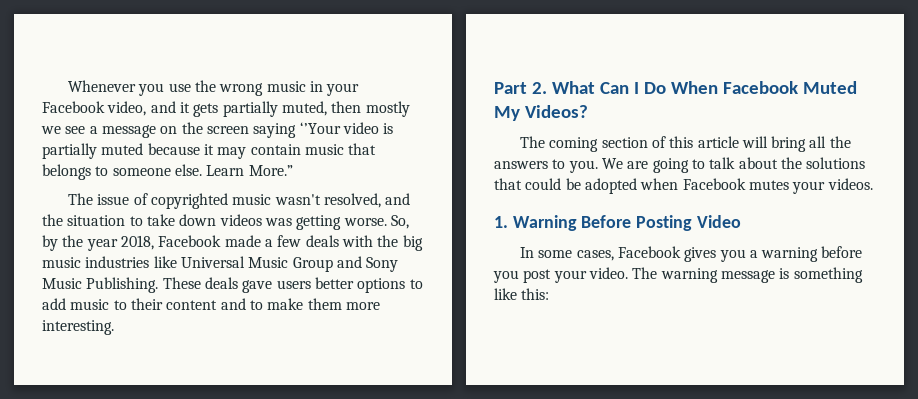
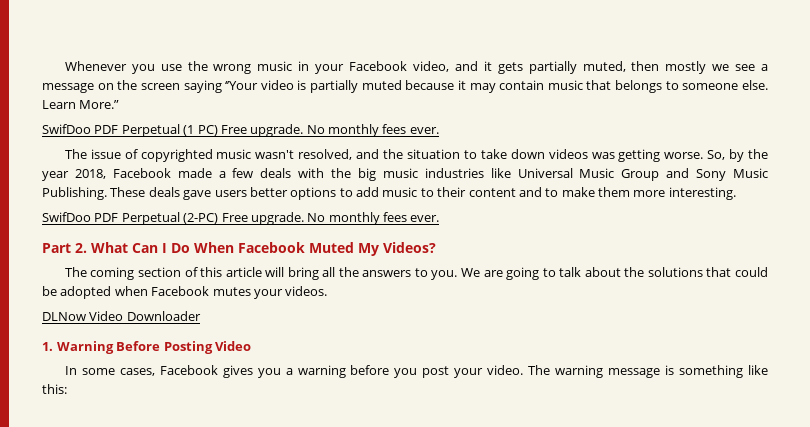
+ SwifDoo PDF Perpetual (1 PC) Free upgrade. No monthly fees ever.
+ SwifDoo PDF Perpetual (2-PC) Free upgrade. No monthly fees ever.
+ DLNow Video Downloader

